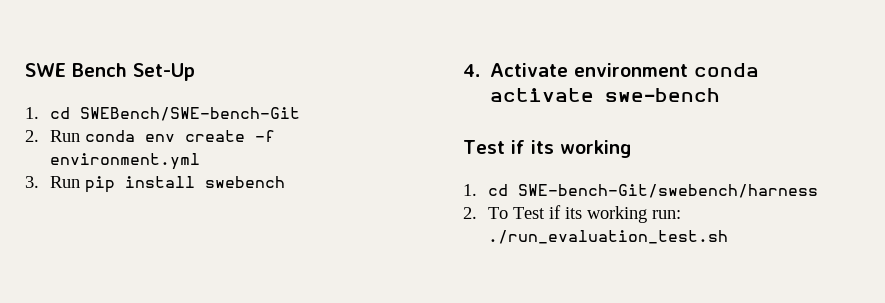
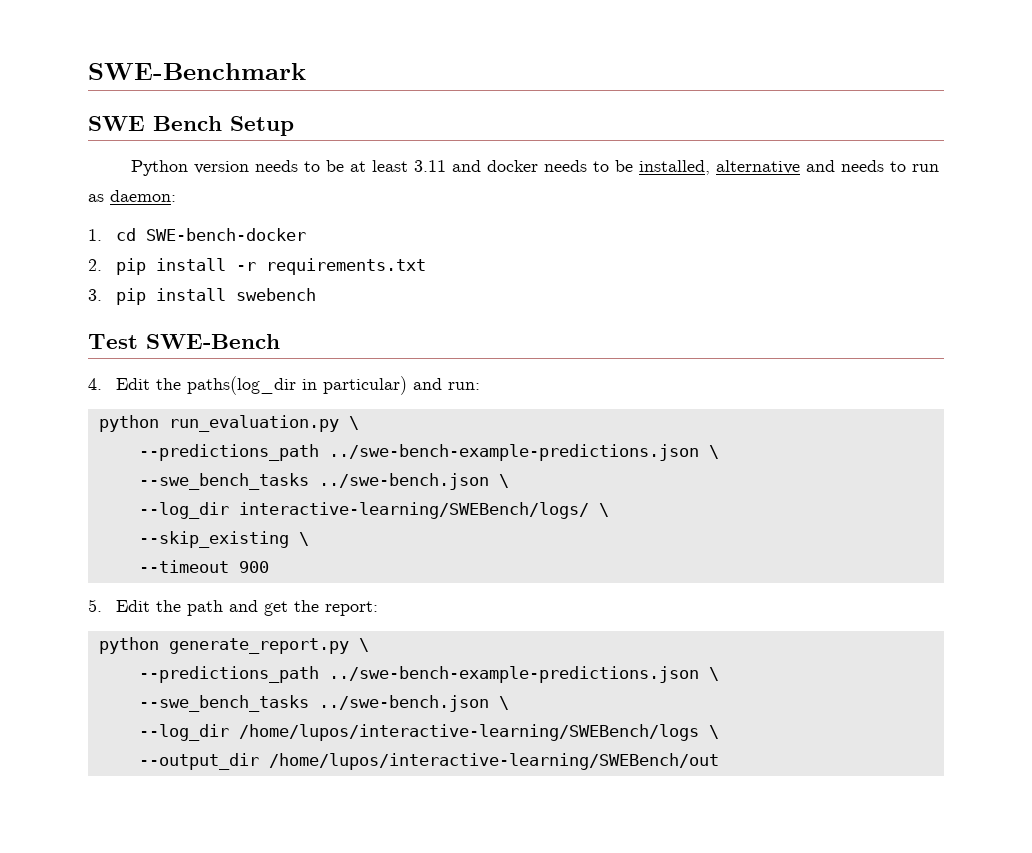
+ SWE-Benchmark
- SWE Bench Set-Up
- 1. cd SWEBench/SWE-bench-Git
- 2. Run conda env create -f environment.yml
+ SWE Bench Setup
+ Python version needs to be at least 3.11 and docker needs to be installed, alternative and needs to run as daemon:
+ 1. cd SWE-bench-docker
+ 2. pip install -r requirements.txt
- 3. Run pip install swebench
+ 3. pip install swebench
- 4. Activate environment conda activate swe-bench
- Test if its working
- 1. cd SWE-bench-Git/swebench/harness
- 2. To Test if its working run: ./run_evaluation_test.sh
+ Test SWE-Bench
+ 4. Edit the paths(log_dir in particular) and run:
+ python run_evaluation.py \
+ --predictions_path ../swe-bench-example-predictions.json \
+ --swe_bench_tasks ../swe-bench.json \
+ --log_dir interactive-learning/SWEBench/logs/ \
+ --skip_existing \
+ --timeout 900
+ 5. Edit the path and get the report:
+ python generate_report.py \
+ --predictions_path ../swe-bench-example-predictions.json \
+ --swe_bench_tasks ../swe-bench.json \
+ --log_dir /home/lupos/interactive-learning/SWEBench/logs \
+ --output_dir /home/lupos/interactive-learning/SWEBench/out

